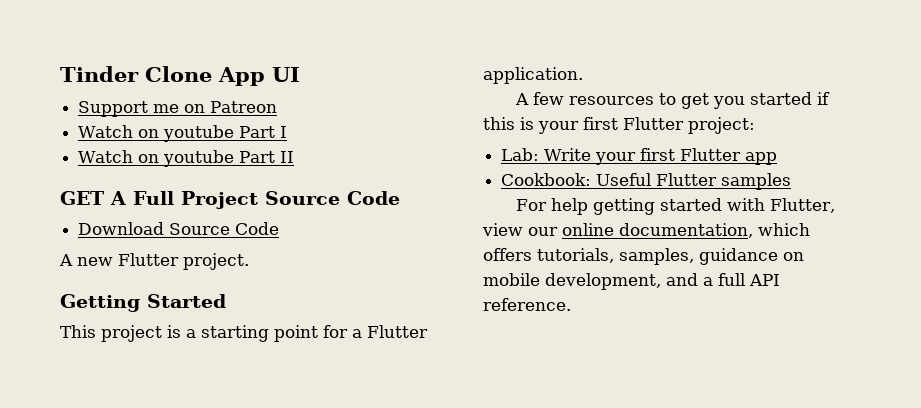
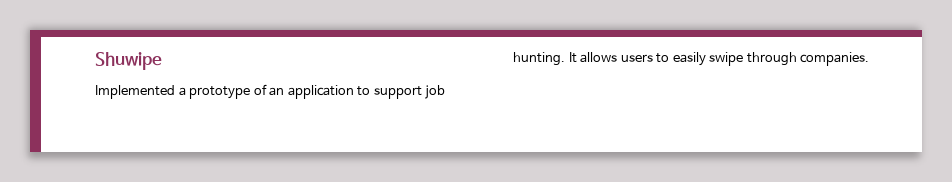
- Tinder Clone App UI
- Support me on Patreon
- Watch on youtube Part I
- Watch on youtube Part II
- GET A Full Project Source Code
- Download Source Code
- A new Flutter project.
- Getting Started
- This project is a starting point for a Flutter application.
- A few resources to get you started if this is your first Flutter project:
- Lab: Write your first Flutter app
- Cookbook: Useful Flutter samples
- For help getting started with Flutter, view our online documentation, which offers tutorials, samples, guidance on mobile development, and a full API reference.
+ Shuwipe
+ Implemented a prototype of an application to support job hunting. It allows users to easily swipe through companies.

